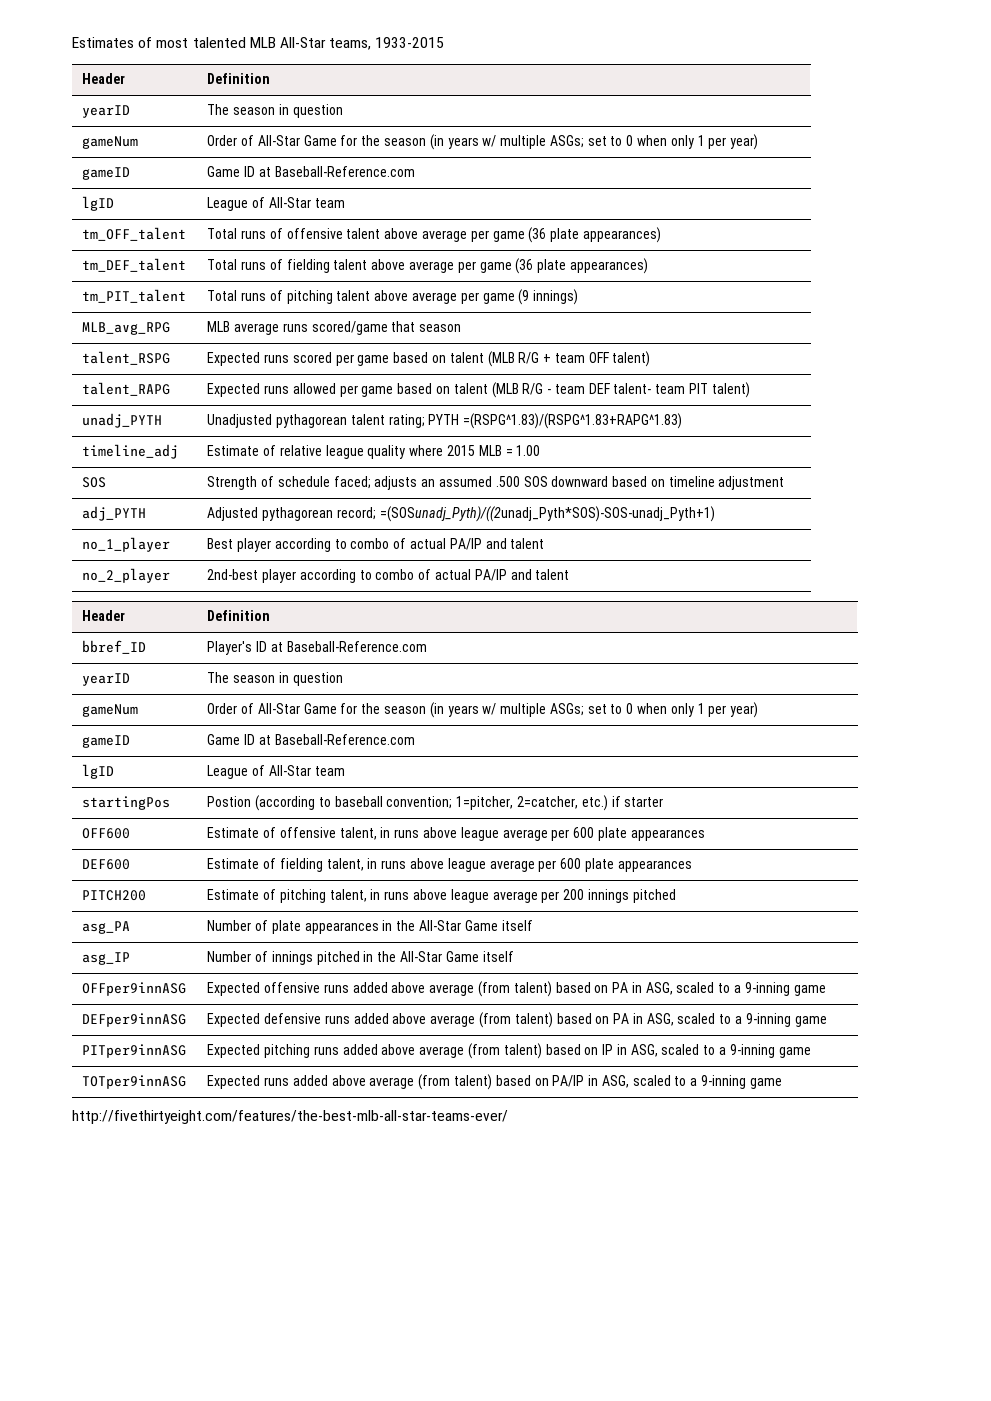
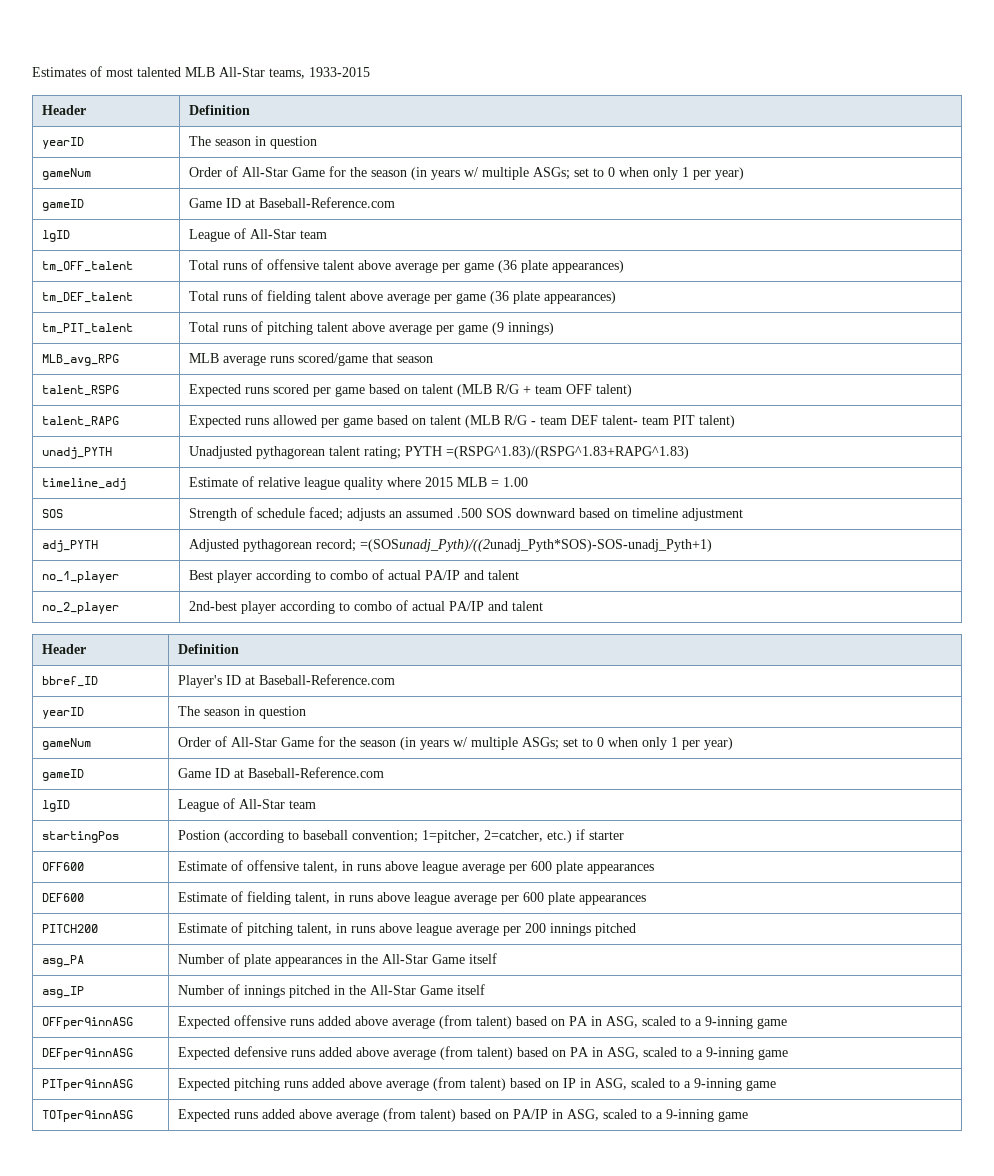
- http://fivethirtyeight.com/features/the-best-mlb-all-star-teams-ever/

